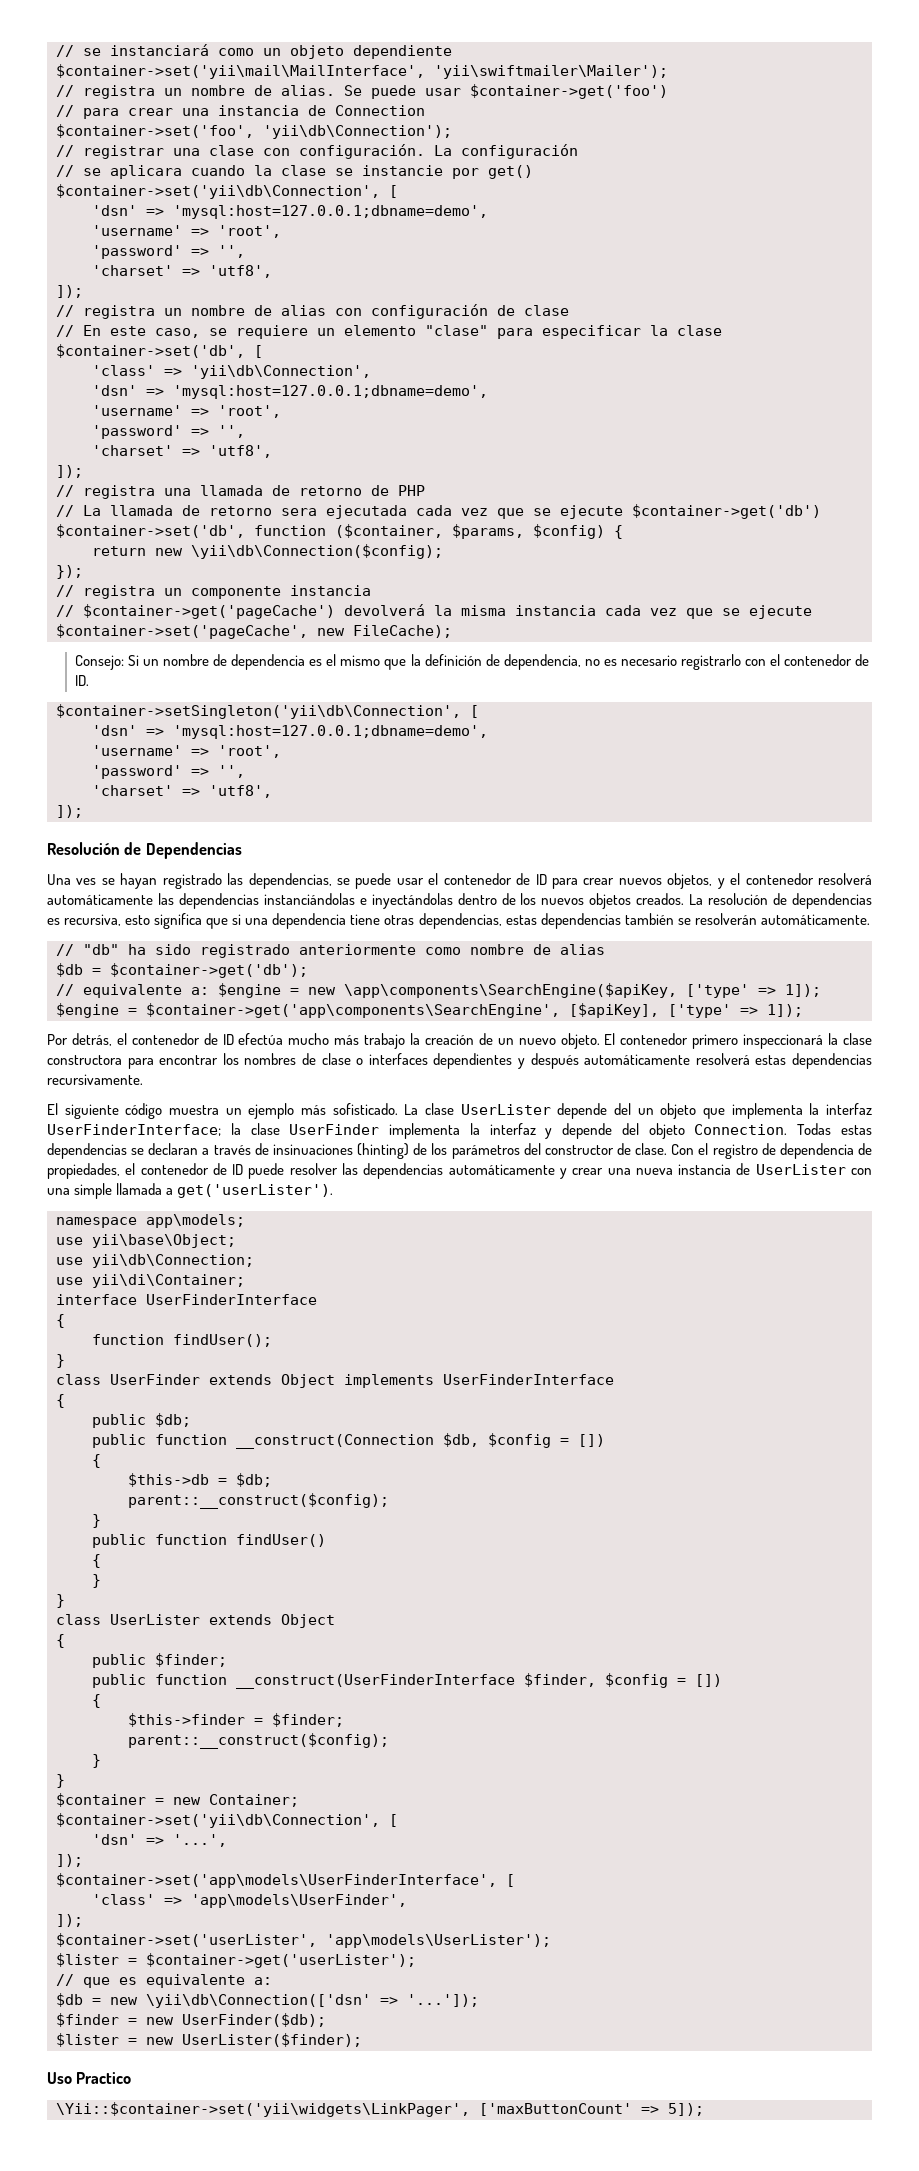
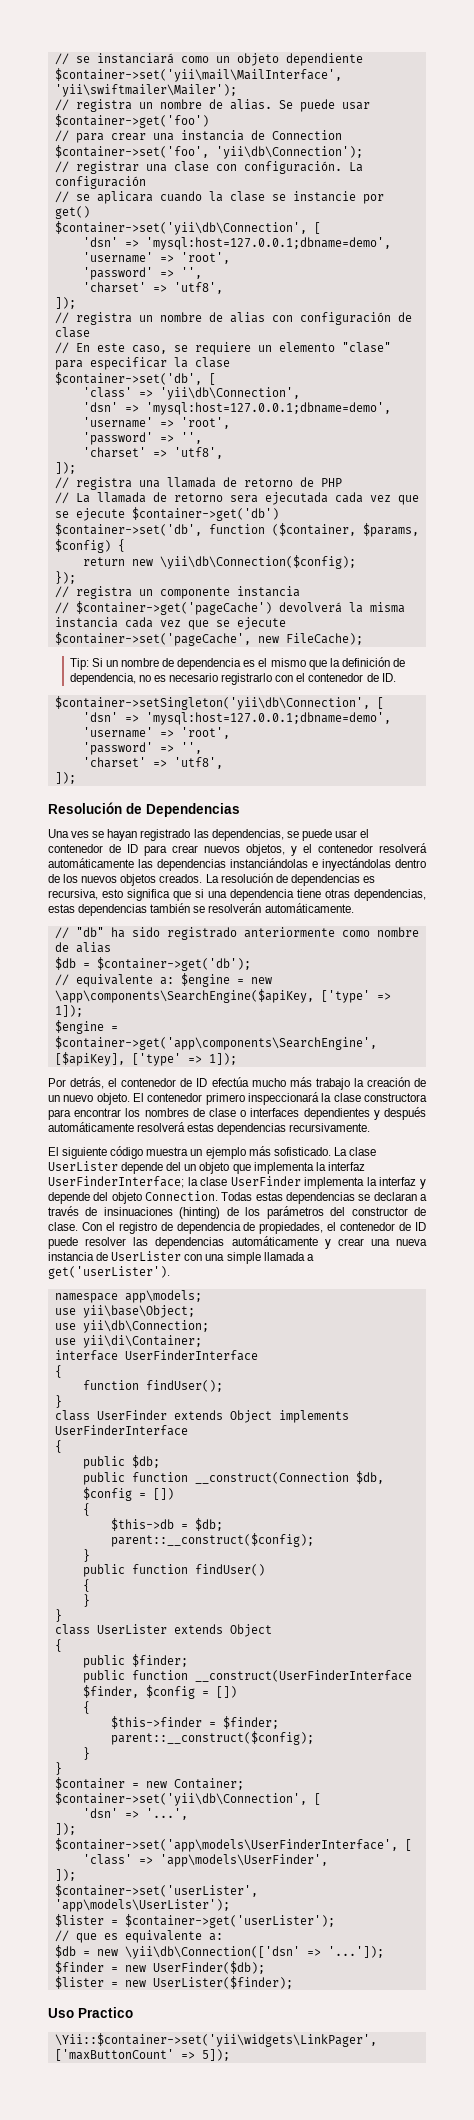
- Consejo: Si un nombre de dependencia es el mismo que la definición de dependencia, no es necesario registrarlo con el contenedor de ID.
+ Tip: Si un nombre de dependencia es el mismo que la definición de dependencia, no es necesario registrarlo con el contenedor de ID.

